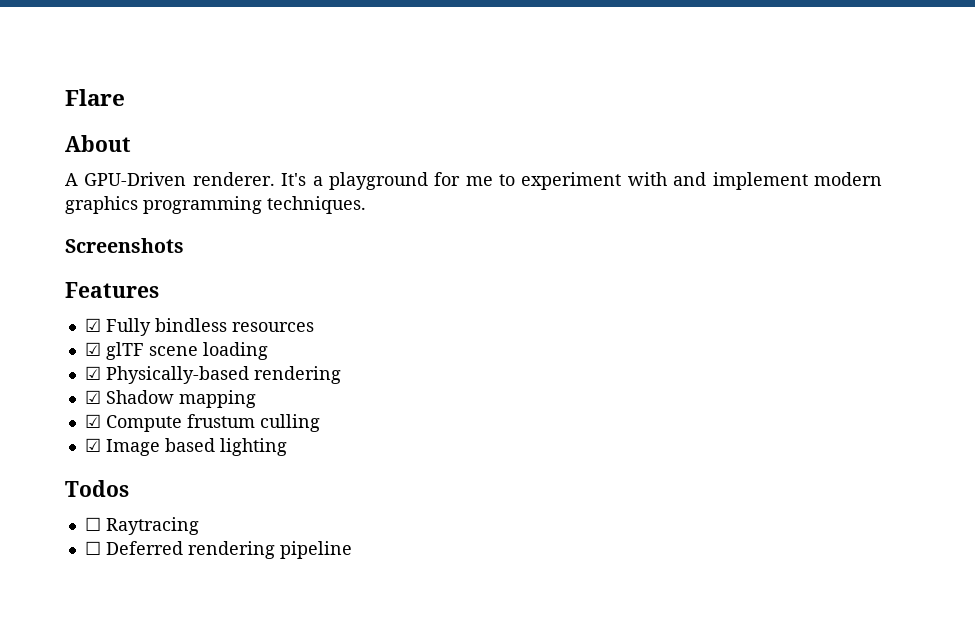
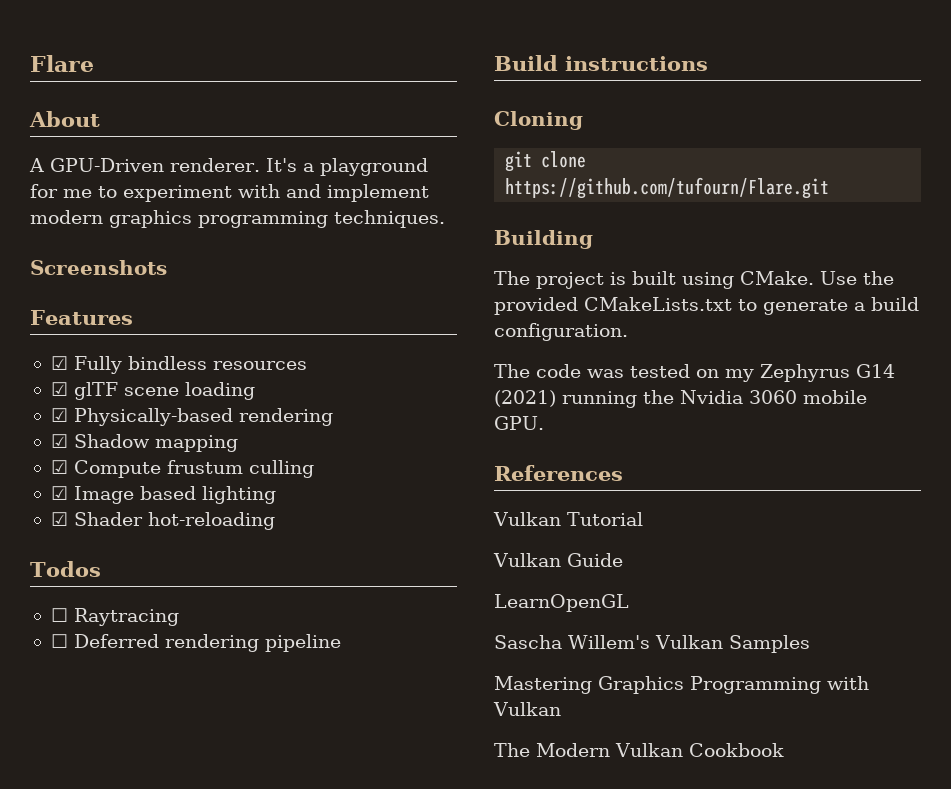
+ ☑ Shader hot-reloading
+ Build instructions
+ Cloning
+ git clone https://github.com/tufourn/Flare.git
+ Building
+ The project is built using CMake. Use the provided CMakeLists.txt to generate a build configuration.
+ The code was tested on my Zephyrus G14 (2021) running the Nvidia 3060 mobile GPU.
+ References
+ Vulkan Tutorial
+ Vulkan Guide
+ LearnOpenGL
+ Sascha Willem's Vulkan Samples
+ Mastering Graphics Programming with Vulkan
+ The Modern Vulkan Cookbook

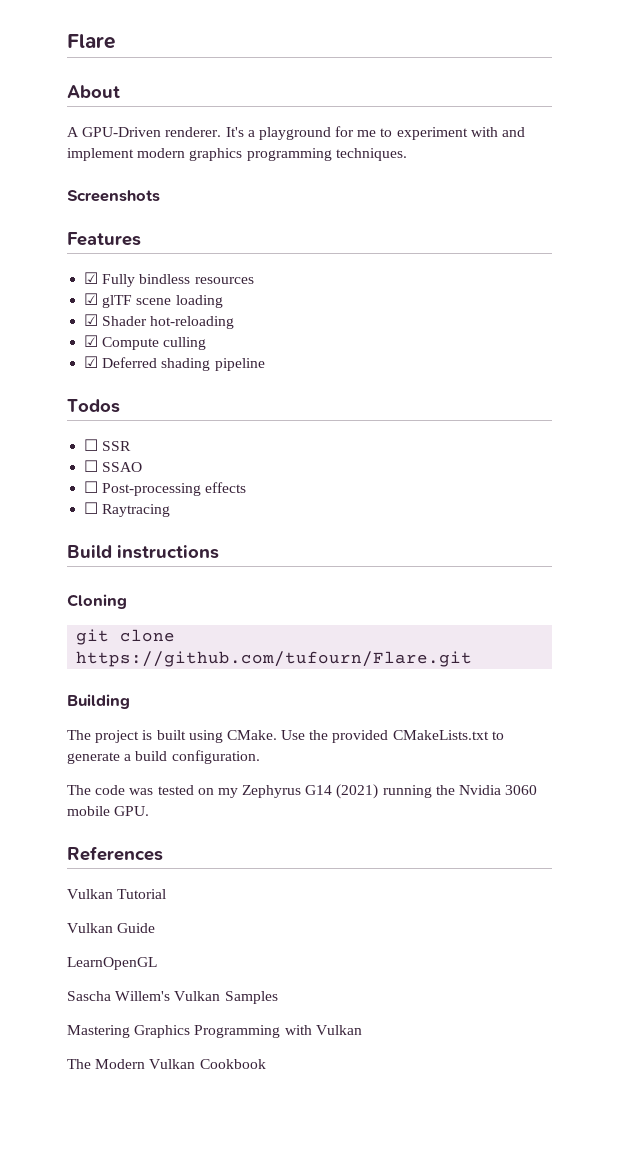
- ☑ Physically-based rendering
- ☑ Shadow mapping
+ ☑ Shader hot-reloading
- ☑ Compute frustum culling
+ ☑ Compute culling
- ☑ Image based lighting
- ☑ Shader hot-reloading
+ ☑ Deferred shading pipeline
+ ☐ SSR
+ ☐ SSAO
+ ☐ Post-processing effects
  ☐ Raytracing
- ☐ Deferred rendering pipeline

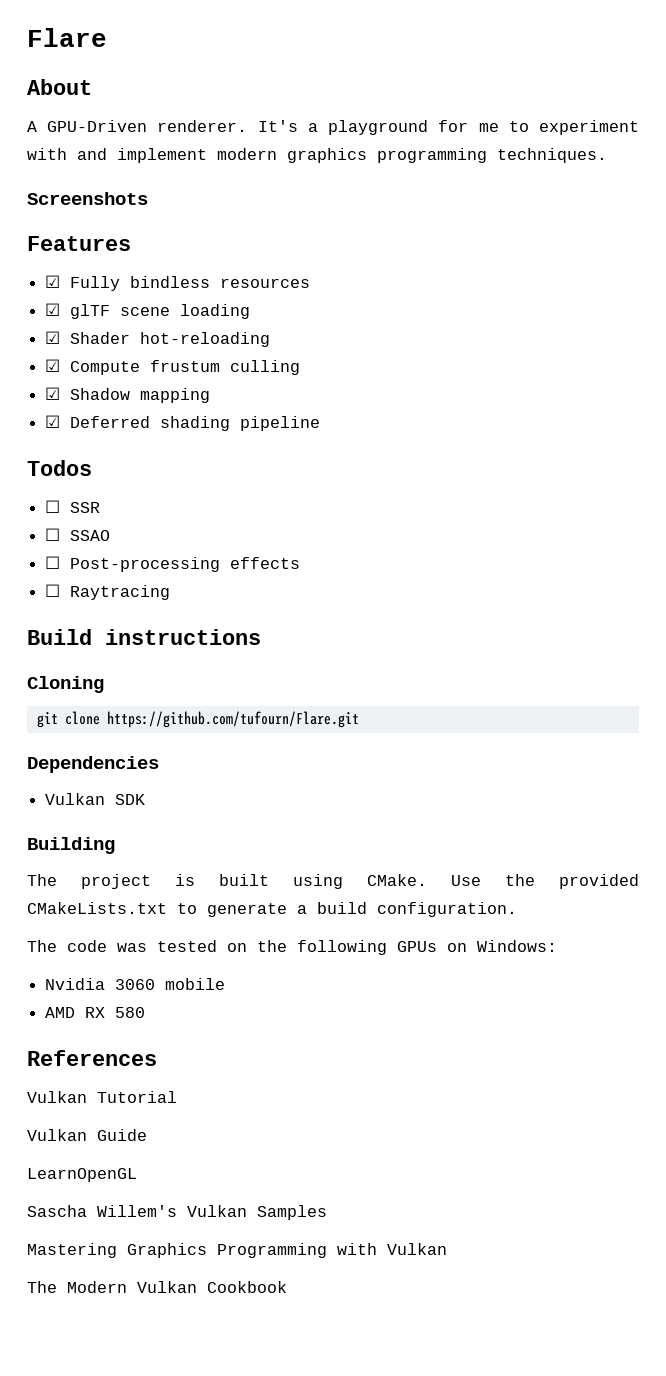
- ☑ Compute culling
+ ☑ Compute frustum culling
+ ☑ Shadow mapping
+ Dependencies
+ Vulkan SDK
- The code was tested on my Zephyrus G14 (2021) running the Nvidia 3060 mobile GPU.
+ The code was tested on the following GPUs on Windows:
+ Nvidia 3060 mobile
+ AMD RX 580

